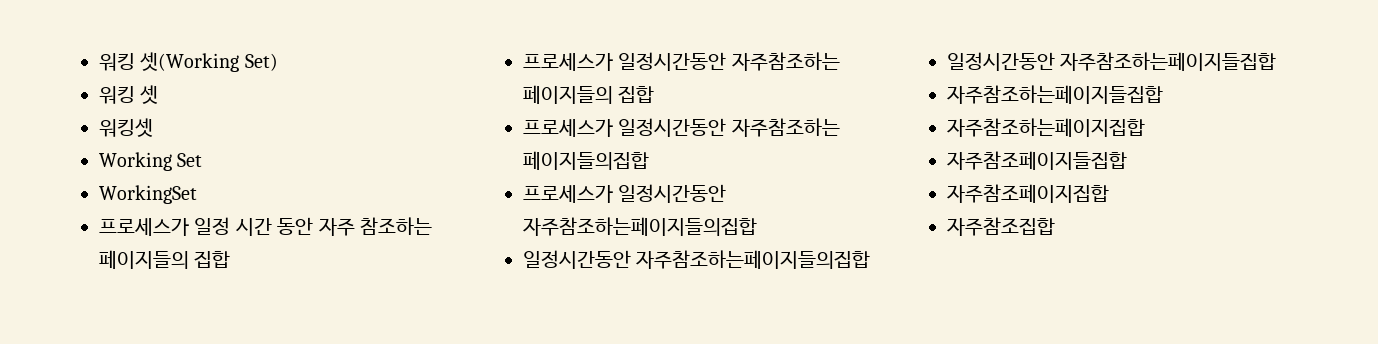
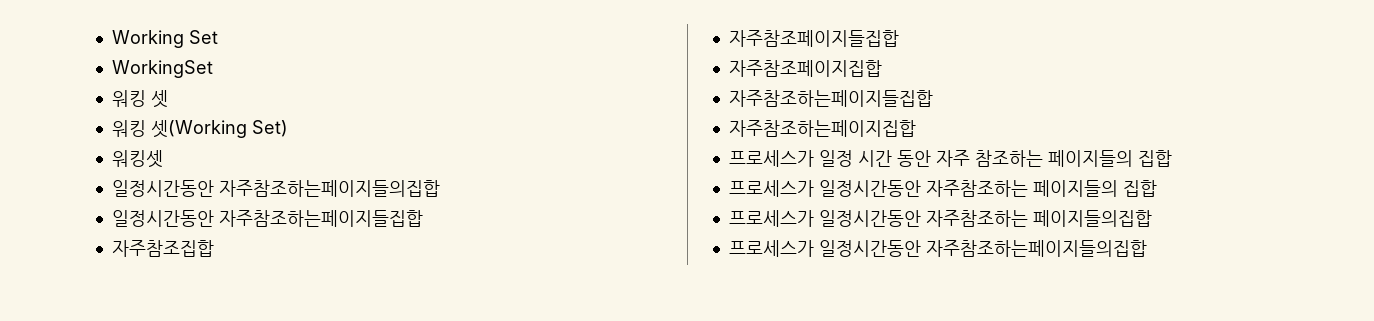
+ Working Set
+ WorkingSet
+ 워킹 셋
- 워킹 셋
  워킹셋
- Working Set
- WorkingSet
+ 일정시간동안 자주참조하는페이지들의집합
+ 일정시간동안 자주참조하는페이지들집합
+ 자주참조집합
+ 자주참조페이지들집합
+ 자주참조페이지집합
+ 자주참조하는페이지들집합
+ 자주참조하는페이지집합
  프로세스가 일정시간동안 자주참조하는페이지들의집합
- 일정시간동안 자주참조하는페이지들의집합
- 일정시간동안 자주참조하는페이지들집합
- 자주참조하는페이지들집합
- 자주참조하는페이지집합
- 자주참조페이지들집합
- 자주참조페이지집합
- 자주참조집합

